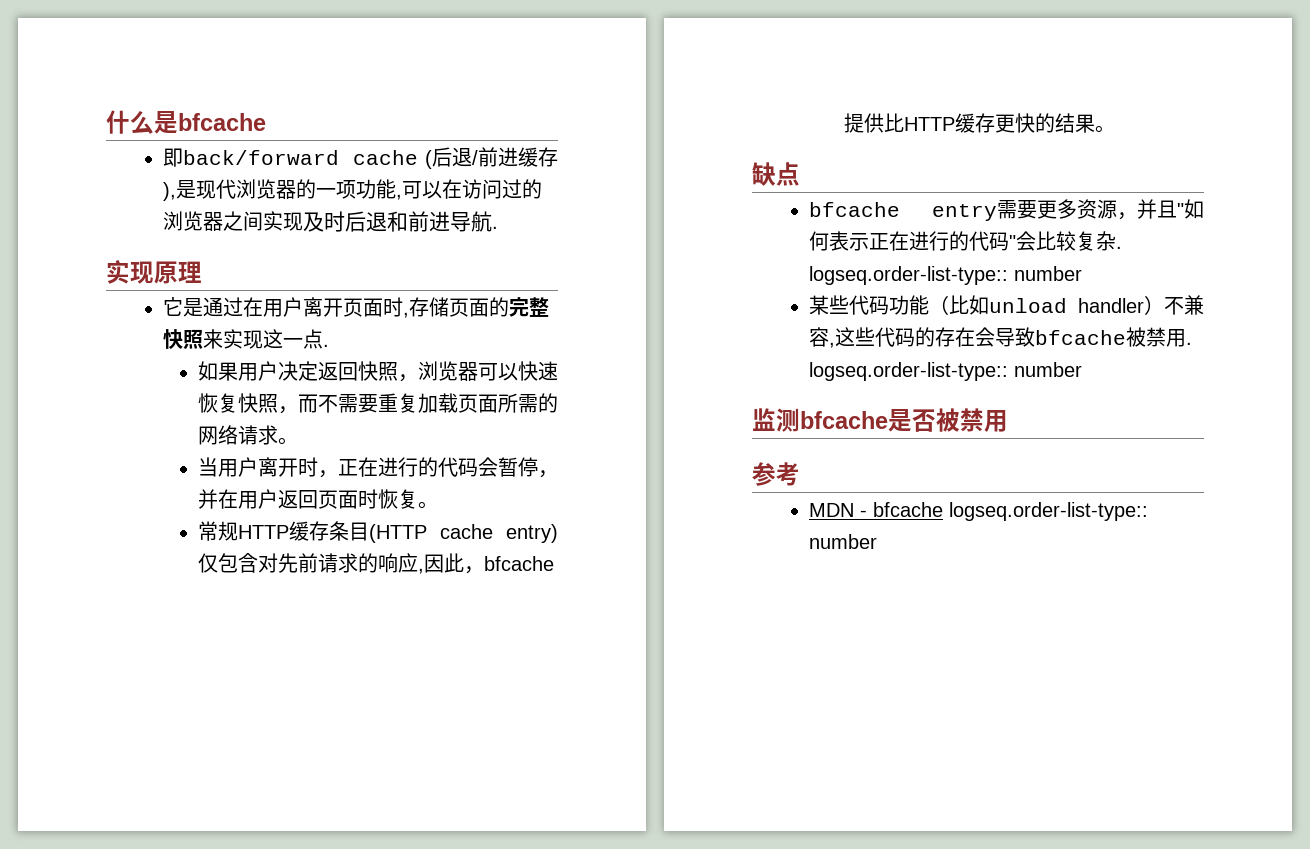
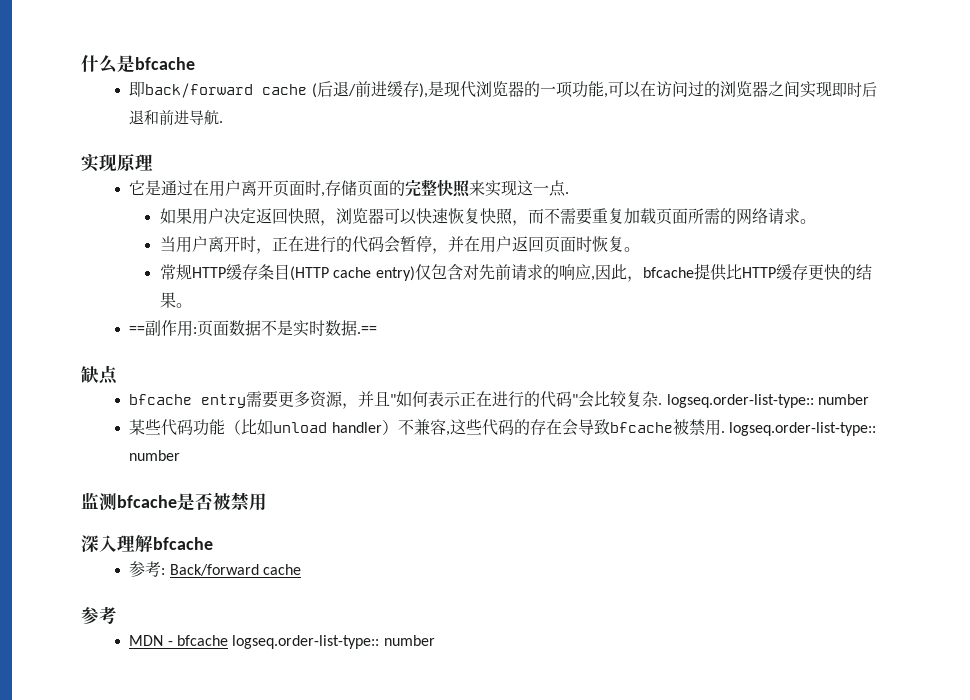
- 即back/forward cache (后退/前进缓存),是现代浏览器的一项功能,可以在访问过的浏览器之间实现及时后退和前进导航.
+ 即back/forward cache (后退/前进缓存),是现代浏览器的一项功能,可以在访问过的浏览器之间实现即时后退和前进导航.
+ ==副作用:页面数据不是实时数据.==
+ 深入理解bfcache
+ 参考: Back/forward cache

